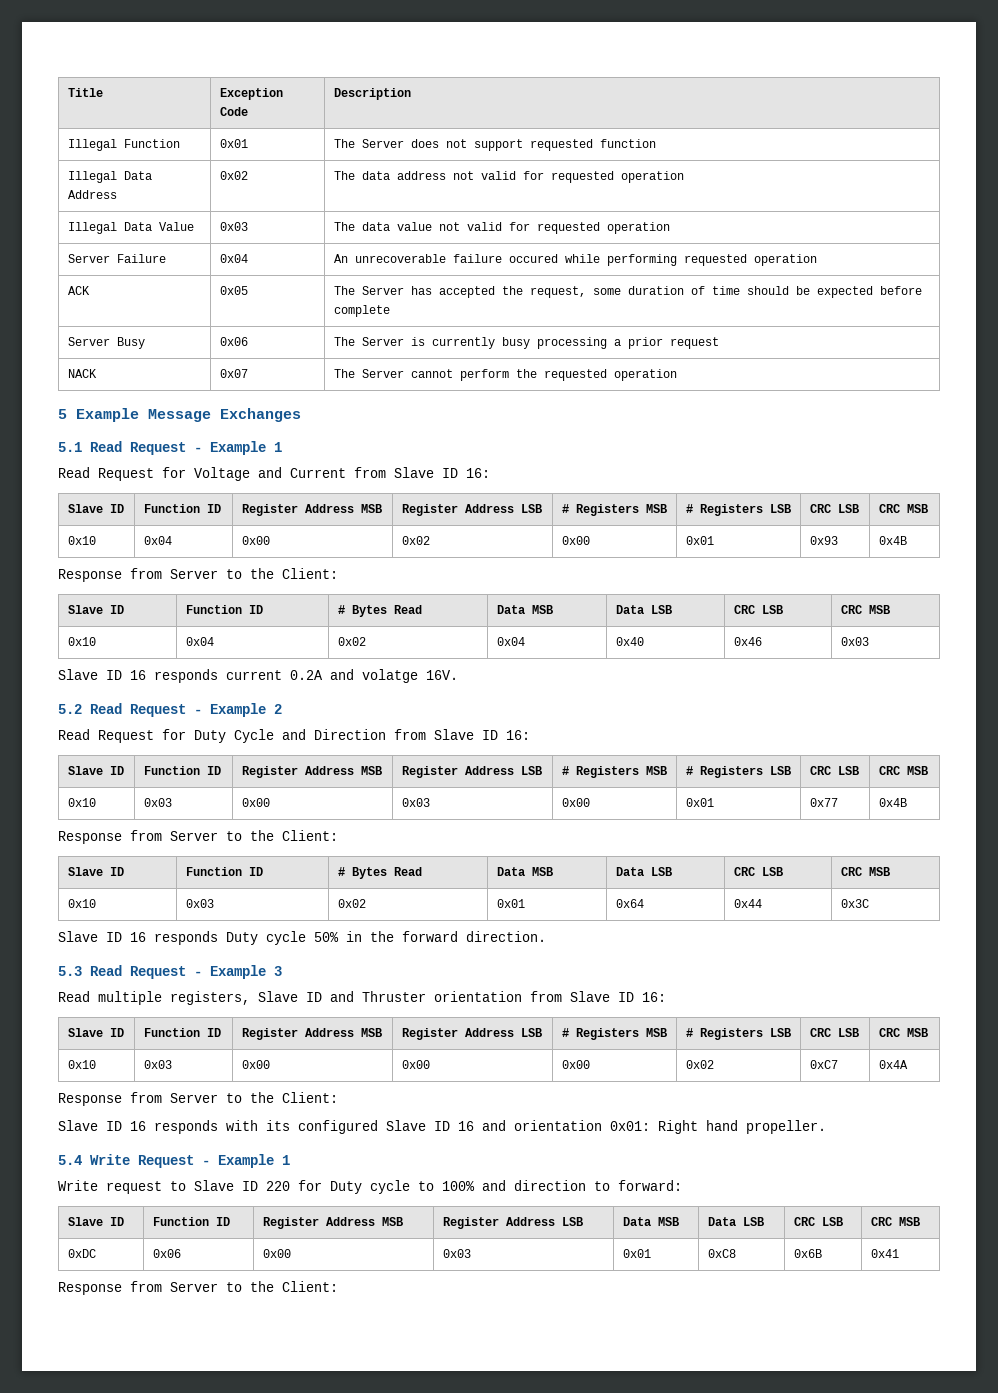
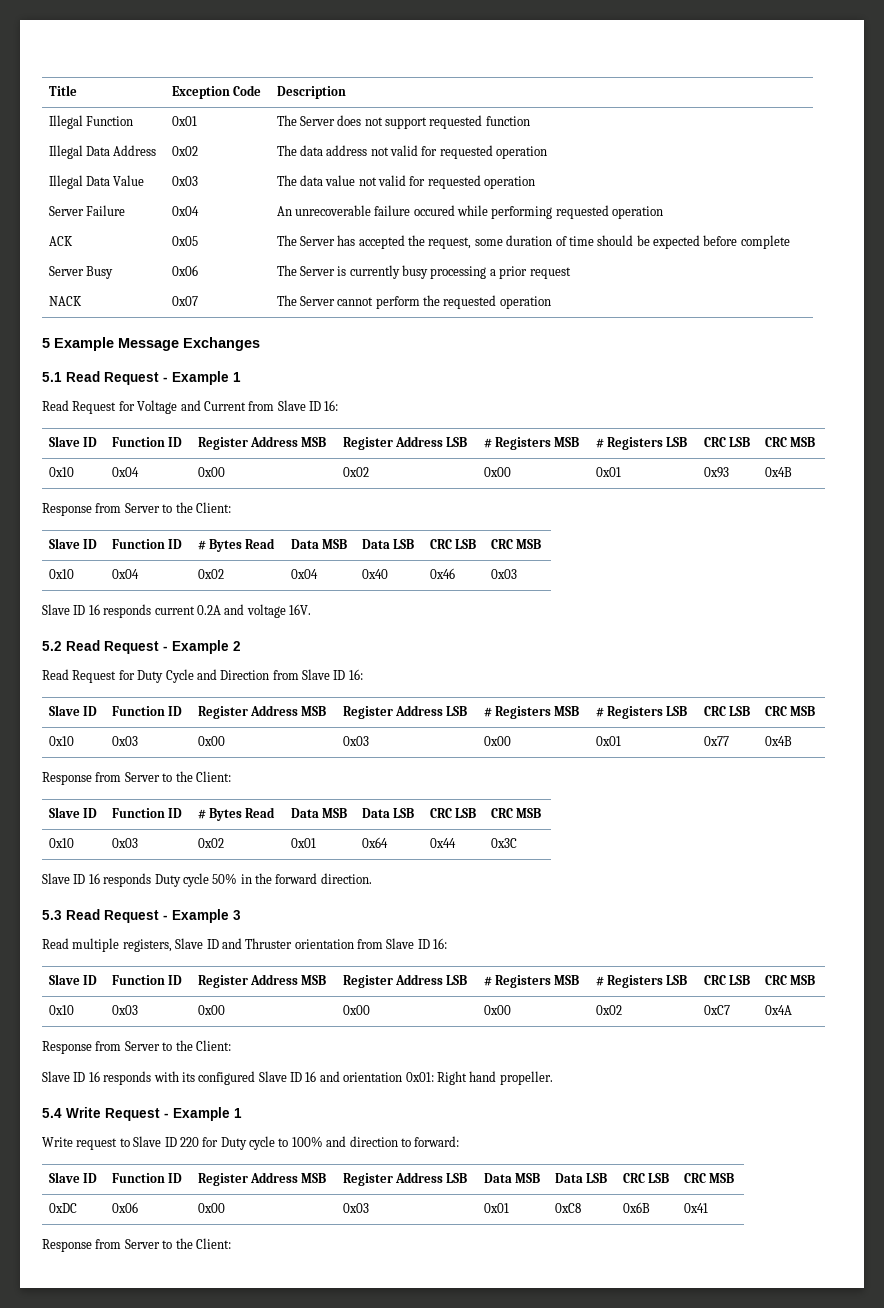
- Slave ID 16 responds current 0.2A and volatge 16V.
+ Slave ID 16 responds current 0.2A and voltage 16V.

